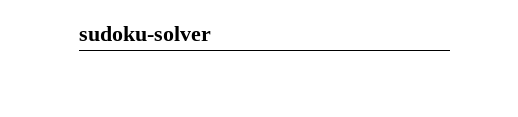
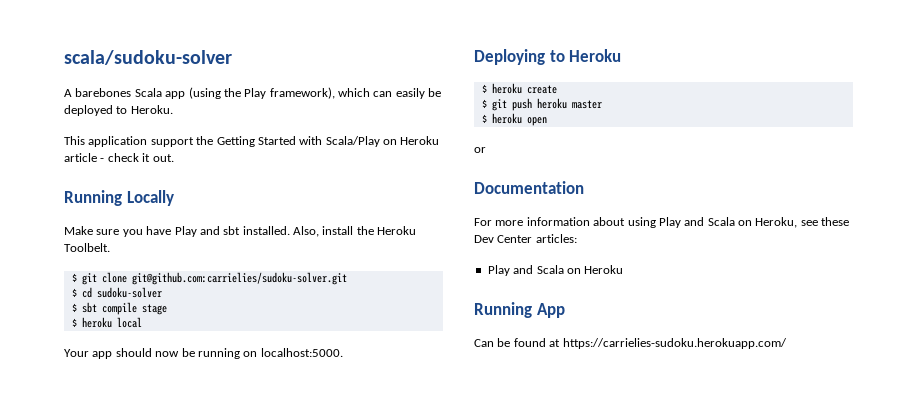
- sudoku-solver
+ scala/sudoku-solver
+ A barebones Scala app (using the Play framework), which can easily be deployed to Heroku.
+ This application support the Getting Started with Scala/Play on Heroku article - check it out.
+ Running Locally
+ Make sure you have Play and sbt installed. Also, install the Heroku Toolbelt.
+ $ git clone git@github.com:carrielies/sudoku-solver.git
+ $ cd sudoku-solver
+ $ sbt compile stage
+ $ heroku local
+ Your app should now be running on localhost:5000.
+ Deploying to Heroku
+ $ heroku create
+ $ git push heroku master
+ $ heroku open
+ or
+ Documentation
+ For more information about using Play and Scala on Heroku, see these Dev Center articles:
+ Play and Scala on Heroku
+ Running App
+ Can be found at https://carrielies-sudoku.herokuapp.com/

